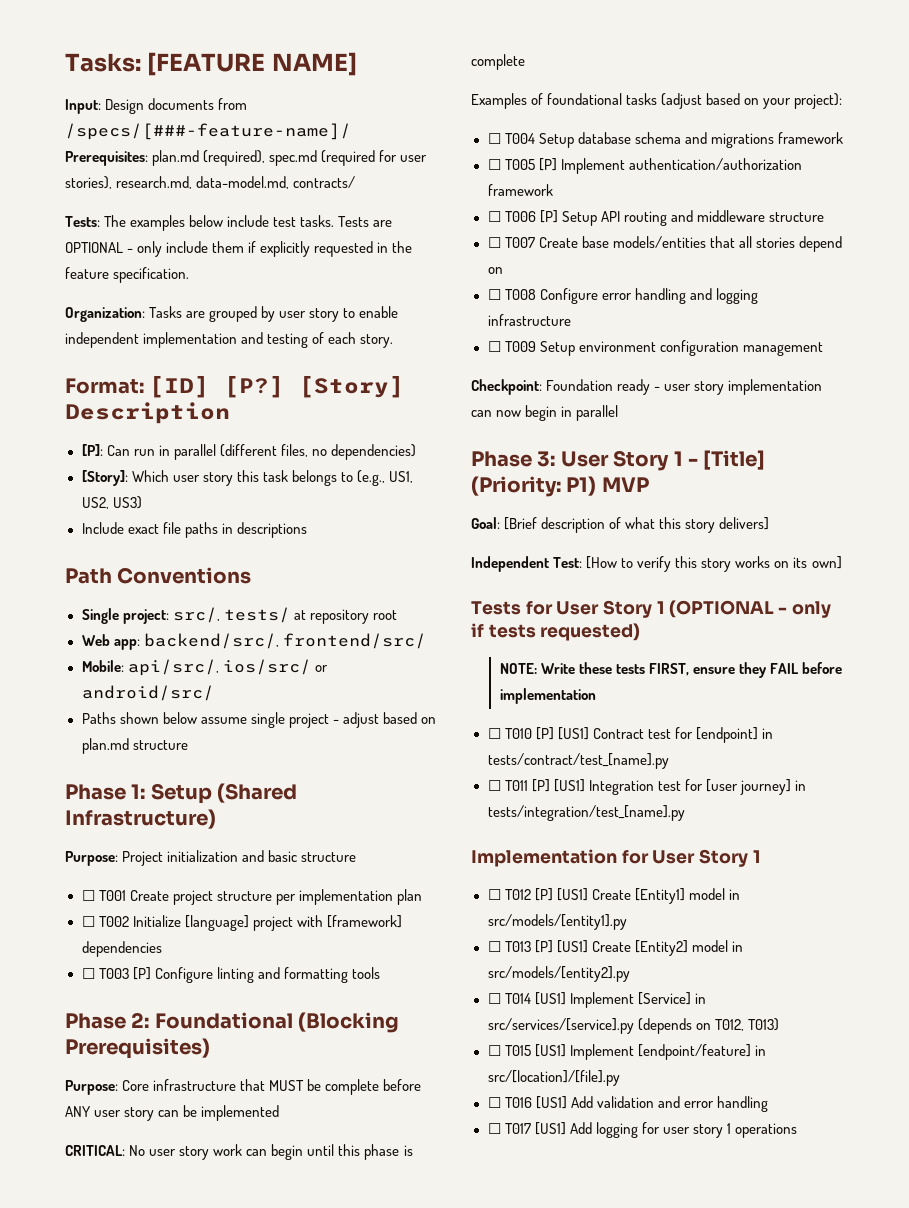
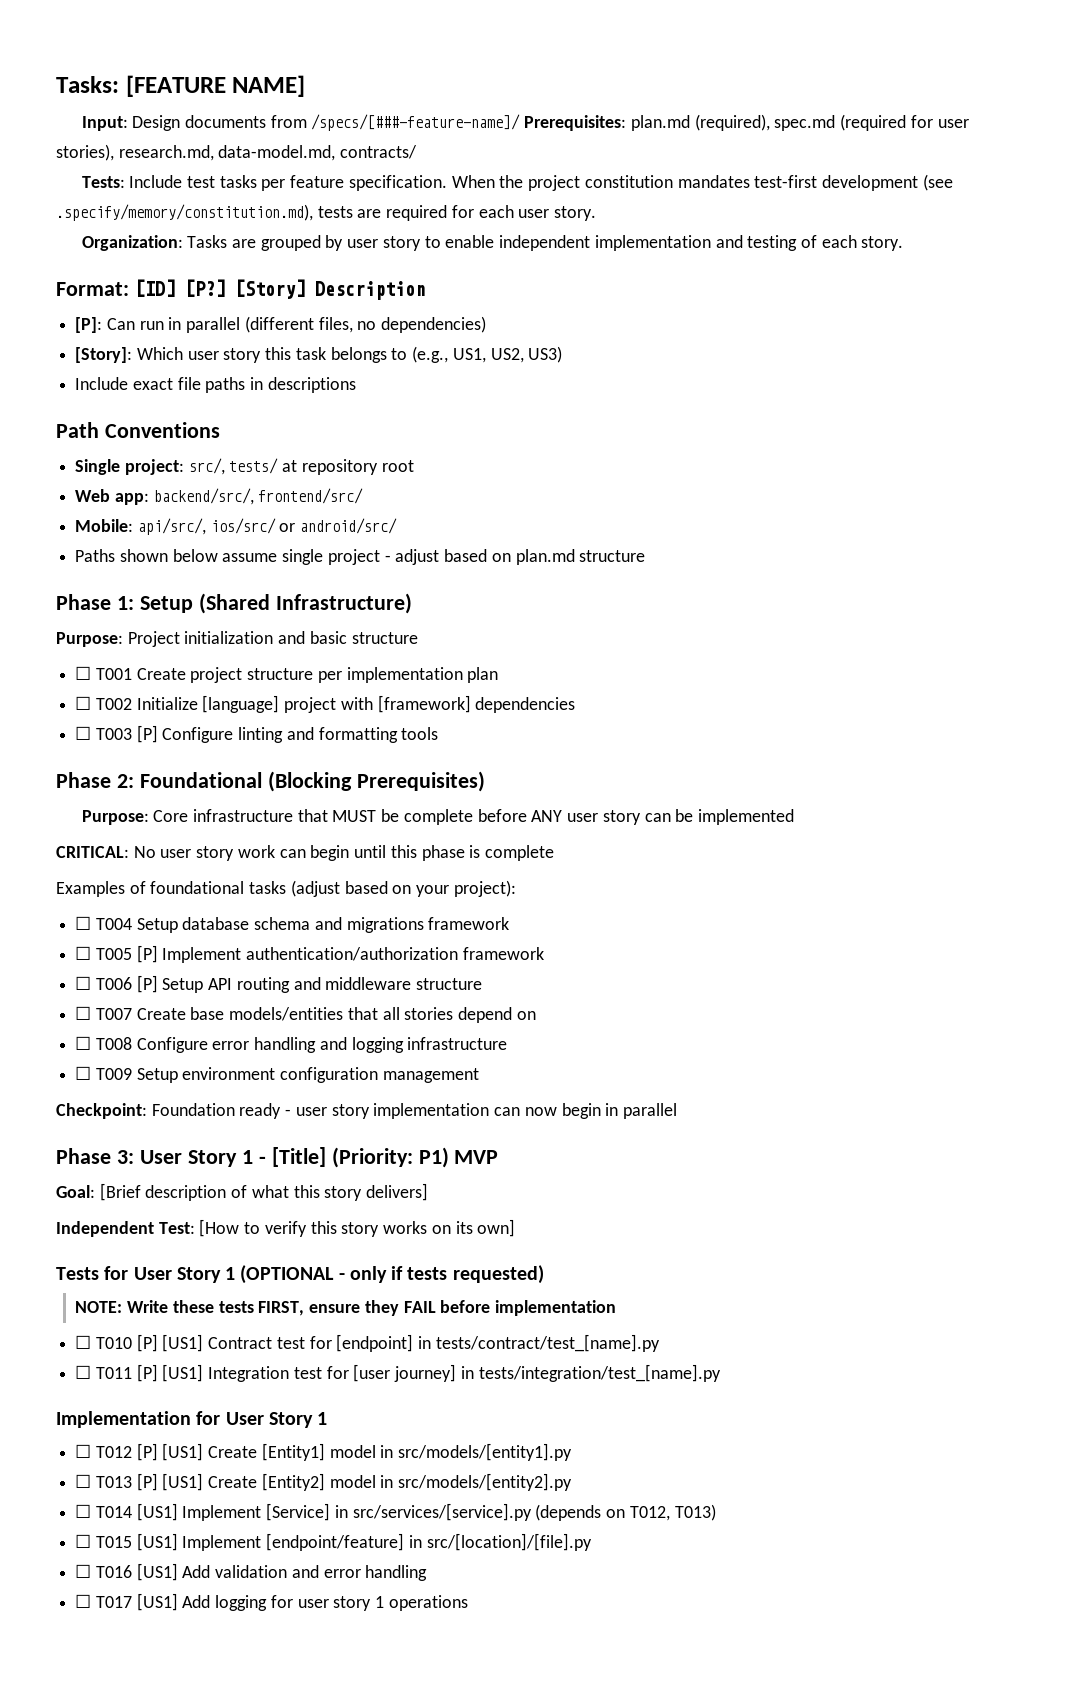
- Tests: The examples below include test tasks. Tests are OPTIONAL - only include them if explicitly requested in the feature specification.
+ Tests: Include test tasks per feature specification. When the project constitution mandates test-first development (see .specify/memory/constitution.md), tests are required for each user story.

